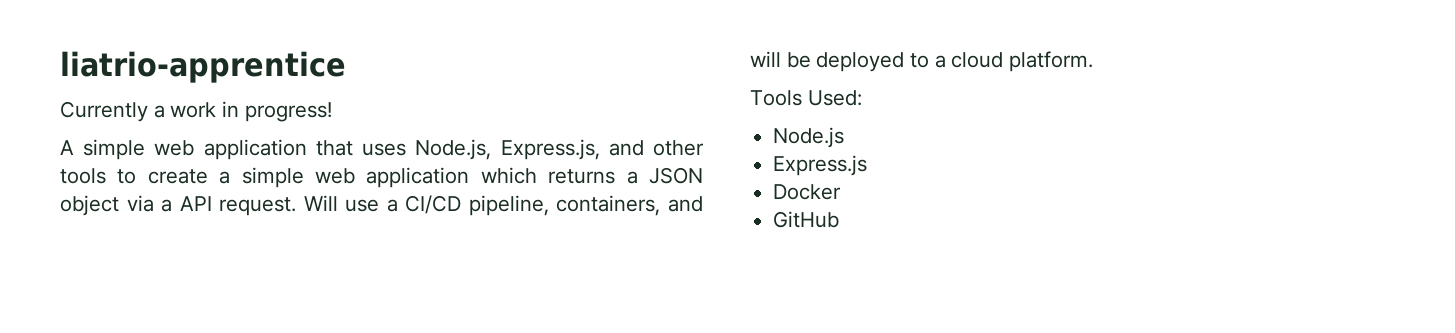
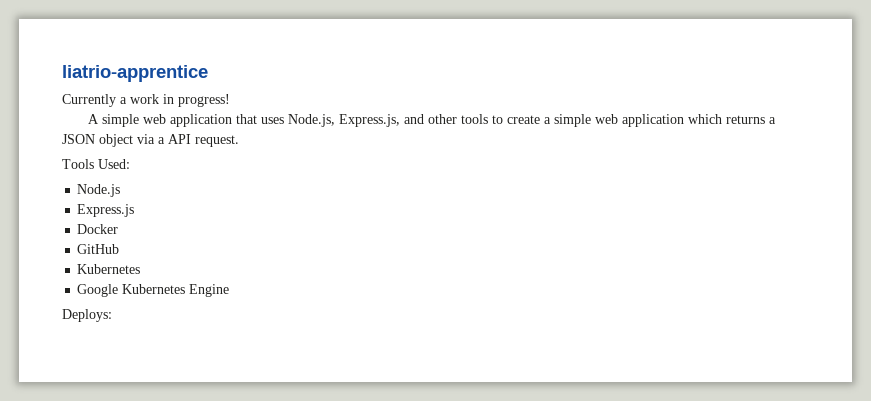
- Will use a CI/CD pipeline, containers, and will be deployed to a cloud platform.
  GitHub
+ Kubernetes
+ Google Kubernetes Engine
+ Deploys:

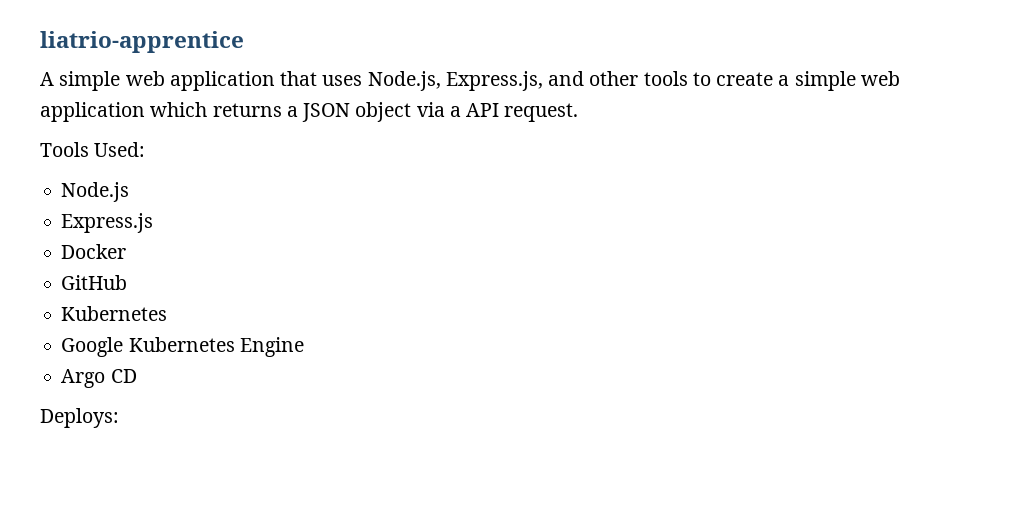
- Currently a work in progress!
+ Argo CD

